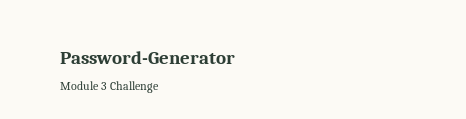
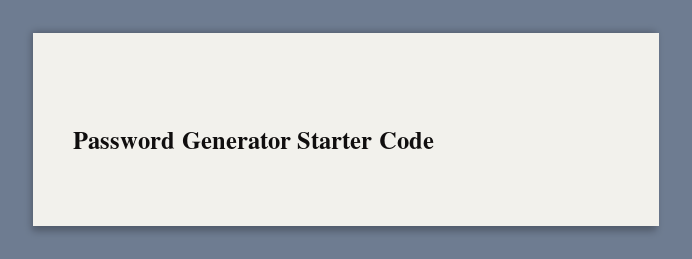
- Password-Generator
- Module 3 Challenge
+ Password Generator Starter Code

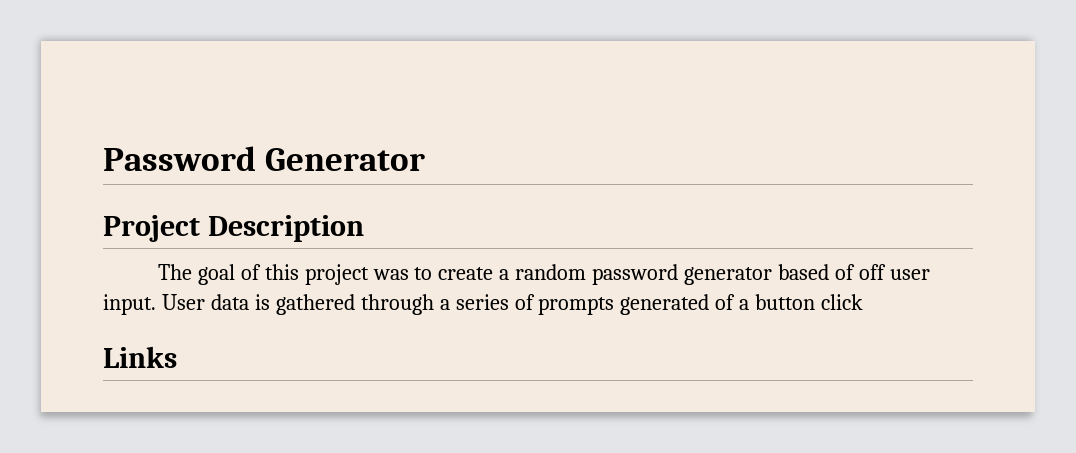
- Password Generator Starter Code
+ Password Generator
+ Project Description
+ The goal of this project was to create a random password generator based of off user input. User data is gathered through a series of prompts generated of a button click
+ Links

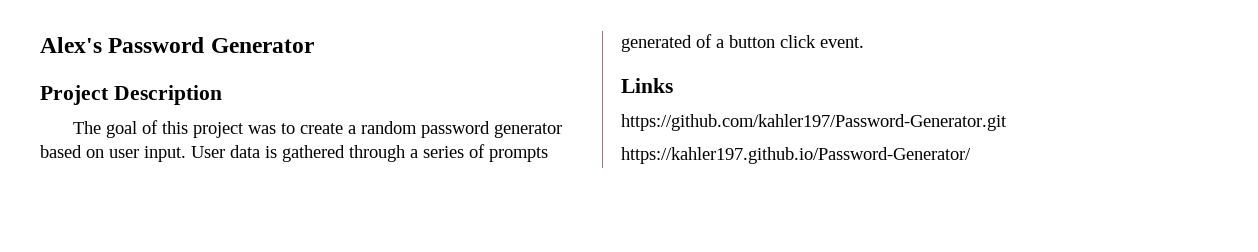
- Password Generator
+ Alex's Password Generator
- The goal of this project was to create a random password generator based of off user input.
+ The goal of this project was to create a random password generator based on user input.
- User data is gathered through a series of prompts generated of a button click
+ User data is gathered through a series of prompts generated of a button click event.
+ https://github.com/kahler197/Password-Generator.git
+ https://kahler197.github.io/Password-Generator/

